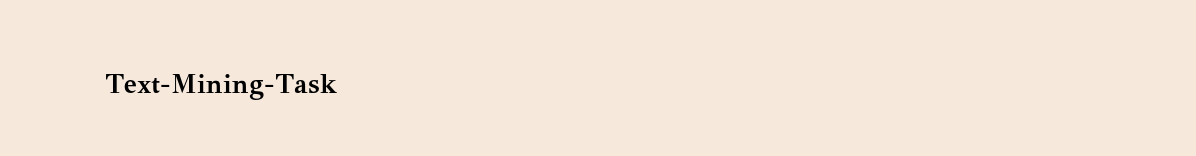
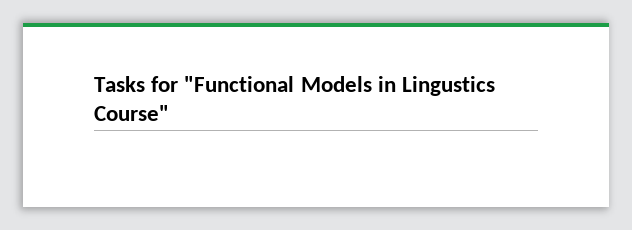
- Text-Mining-Task
+ Tasks for "Functional Models in Lingustics Course"

